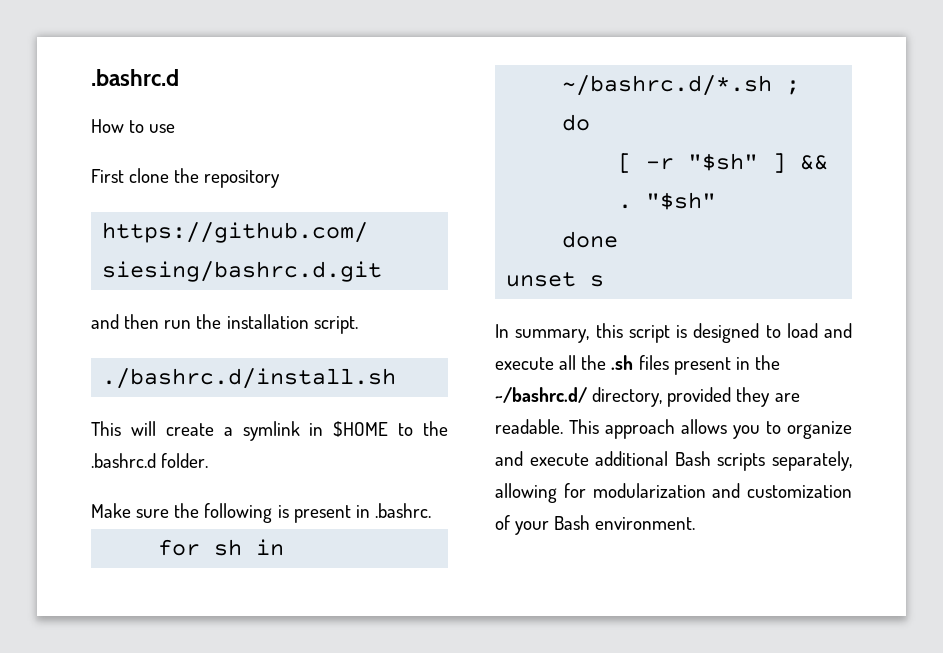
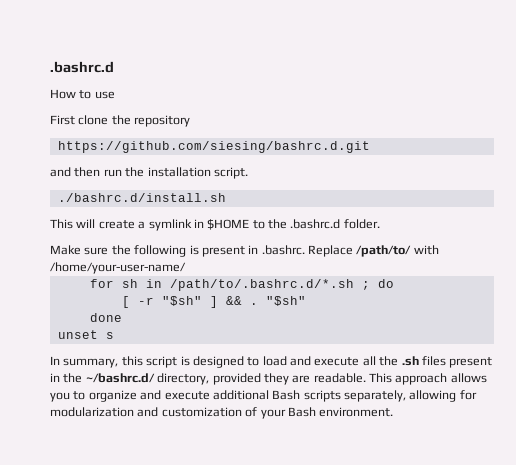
- Make sure the following is present in .bashrc.
+ Make sure the following is present in .bashrc. Replace /path/to/ with /home/your-user-name/
- for sh in ~/bashrc.d/*.sh ; do
+ for sh in /path/to/.bashrc.d/*.sh ; do

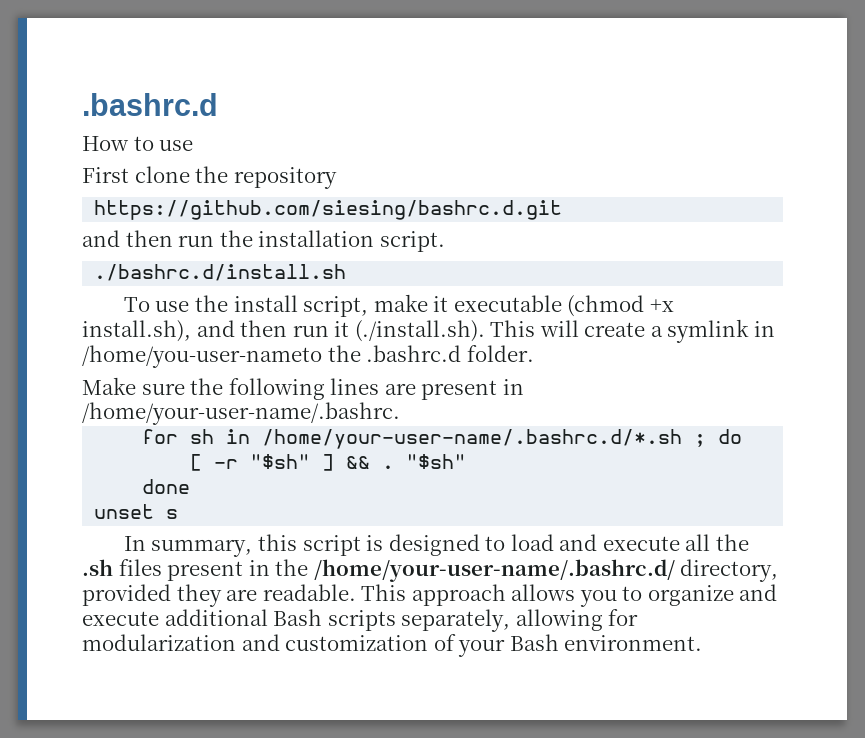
- This will create a symlink in $HOME to the .bashrc.d folder.
+ To use the install script, make it executable (chmod +x install.sh), and then run it (./install.sh). This will create a symlink in /home/you-user-nameto the .bashrc.d folder.
- Make sure the following is present in .bashrc. Replace /path/to/ with /home/your-user-name/
+ Make sure the following lines are present in /home/your-user-name/.bashrc.
- for sh in /path/to/.bashrc.d/*.sh ; do
+ for sh in /home/your-user-name/.bashrc.d/*.sh ; do
- In summary, this script is designed to load and execute all the .sh files present in the ~/bashrc.d/ directory, provided they are readable.
+ In summary, this script is designed to load and execute all the .sh files present in the /home/your-user-name/.bashrc.d/ directory, provided they are readable.

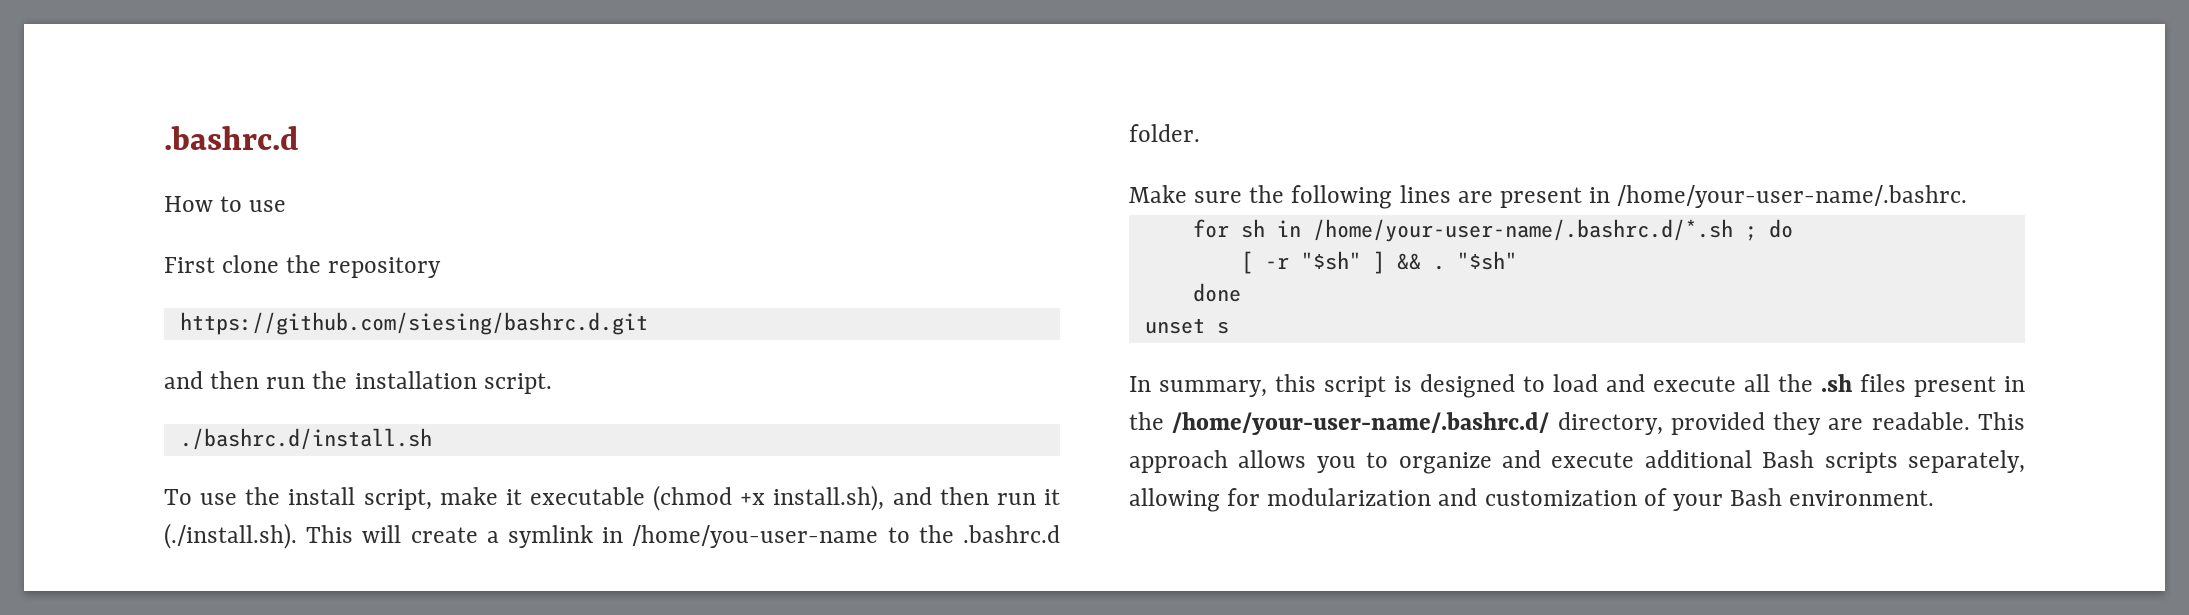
- To use the install script, make it executable (chmod +x install.sh), and then run it (./install.sh). This will create a symlink in /home/you-user-nameto the .bashrc.d folder.
+ To use the install script, make it executable (chmod +x install.sh), and then run it (./install.sh). This will create a symlink in /home/you-user-name to the .bashrc.d folder.

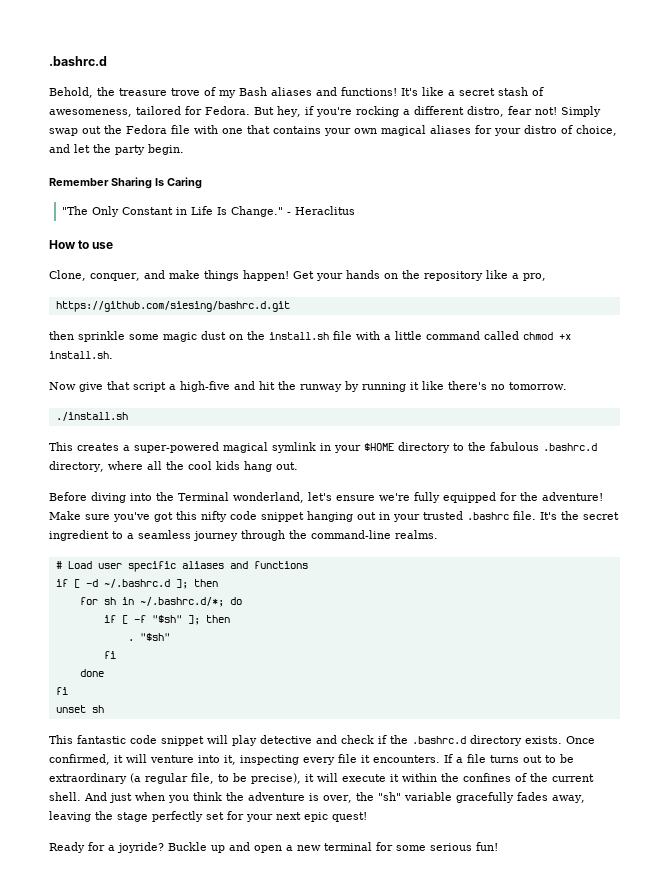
+ Behold, the treasure trove of my Bash aliases and functions! It's like a secret stash of awesomeness, tailored for Fedora. But hey, if you're rocking a different distro, fear not! Simply swap out the Fedora file with one that contains your own magical aliases for your distro of choice, and let the party begin.
+ Remember Sharing Is Caring
+ "The Only Constant in Life Is Change." - Heraclitus
  How to use
- First clone the repository
+ Clone, conquer, and make things happen! Get your hands on the repository like a pro,
  https://github.com/siesing/bashrc.d.git
- and then run the installation script.
- ./bashrc.d/install.sh
- To use the install script, make it executable (chmod +x install.sh), and then run it (./install.sh). This will create a symlink in /home/you-user-name to the .bashrc.d folder.
- Make sure the following lines are present in /home/your-user-name/.bashrc.
+ then sprinkle some magic dust on the install.sh file with a little command called chmod +x install.sh.
+ Now give that script a high-five and hit the runway by running it like there's no tomorrow.
+ ./install.sh
+ This creates a super-powered magical symlink in your $HOME directory to the fabulous .bashrc.d directory, where all the cool kids hang out.
+ Before diving into the Terminal wonderland, let's ensure we're fully equipped for the adventure! Make sure you've got this nifty code snippet hanging out in your trusted .bashrc file. It's the secret ingredient to a seamless journey through the command-line realms.
+ # Load user specific aliases and functions
+ if [ -d ~/.bashrc.d ]; then
- for sh in /home/your-user-name/.bashrc.d/*.sh ; do
+ for sh in ~/.bashrc.d/*; do
- [ -r "$sh" ] && . "$sh"
+ if [ -f "$sh" ]; then
+ . "$sh"
+ fi
  done
+ fi
- unset s
- In summary, this script is designed to load and execute all the .sh files present in the /home/your-user-name/.bashrc.d/ directory, provided they are readable. This approach allows you to organize and execute additional Bash scripts separately, allowing for modularization and customization of your Bash environment.
+ unset sh
+ This fantastic code snippet will play detective and check if the .bashrc.d directory exists. Once confirmed, it will venture into it, inspecting every file it encounters. If a file turns out to be extraordinary (a regular file, to be precise), it will execute it within the confines of the current shell. And just when you think the adventure is over, the "sh" variable gracefully fades away, leaving the stage perfectly set for your next epic quest!
+ Ready for a joyride? Buckle up and open a new terminal for some serious fun!

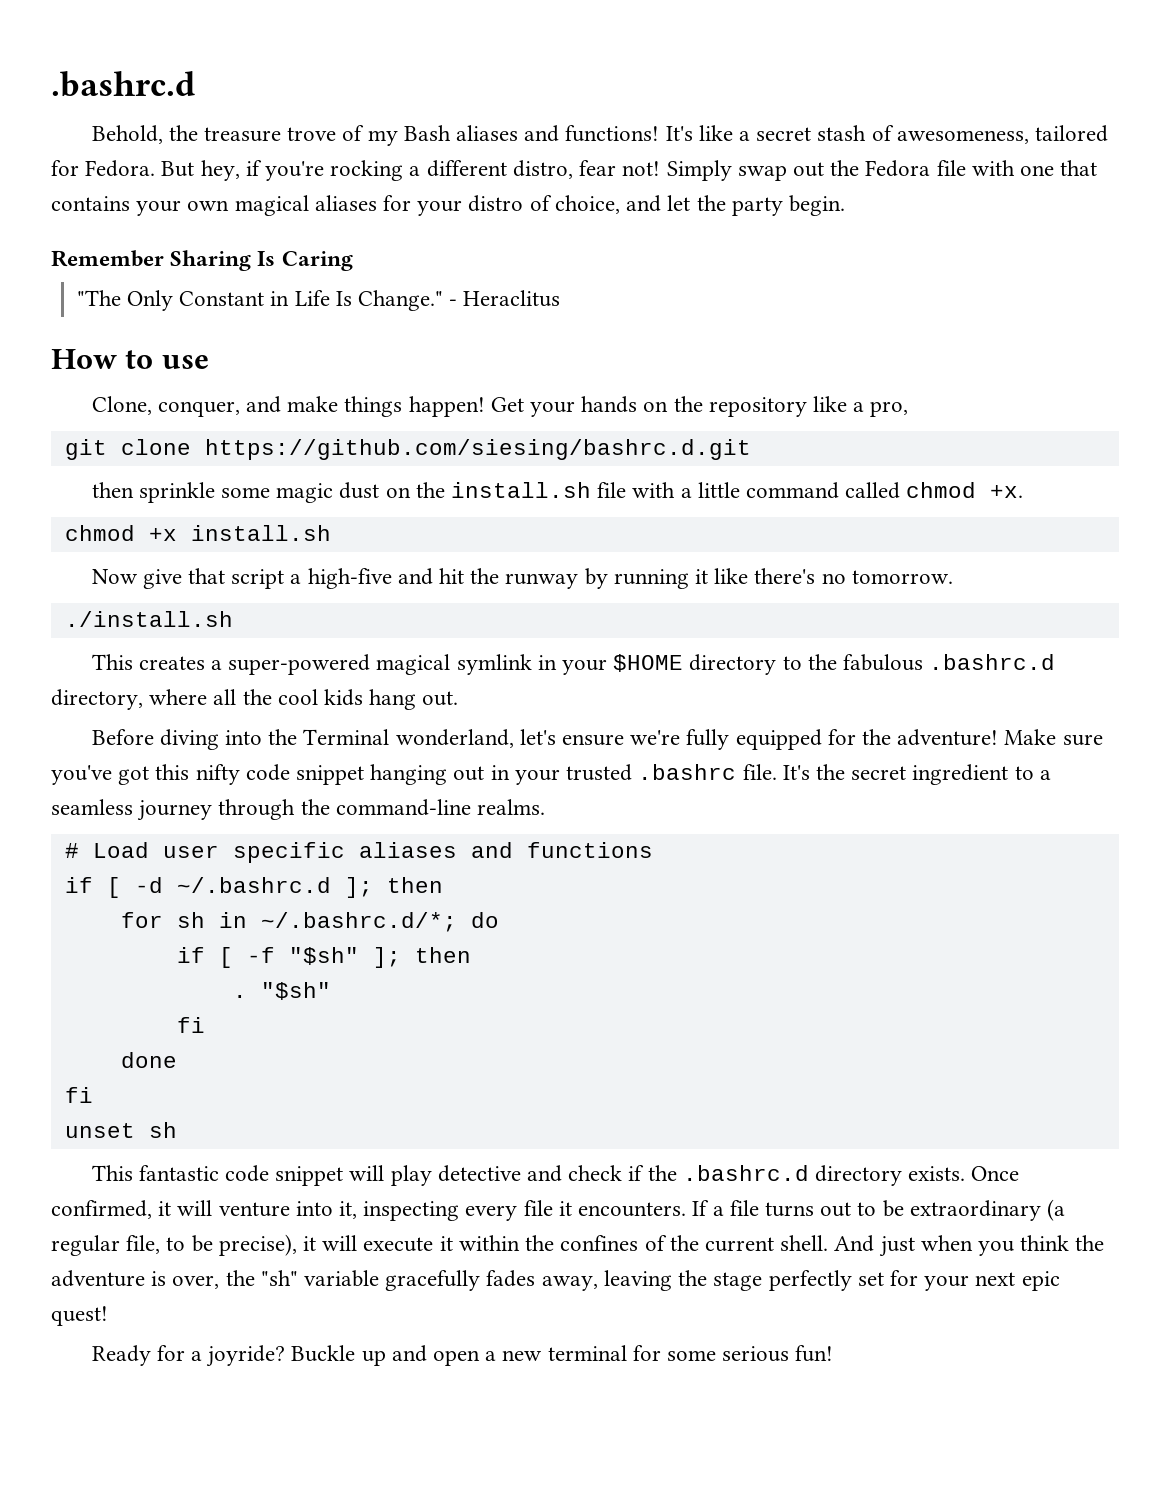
- https://github.com/siesing/bashrc.d.git
+ git clone https://github.com/siesing/bashrc.d.git
- then sprinkle some magic dust on the install.sh file with a little command called chmod +x install.sh.
+ then sprinkle some magic dust on the install.sh file with a little command called chmod +x.
+ chmod +x install.sh

